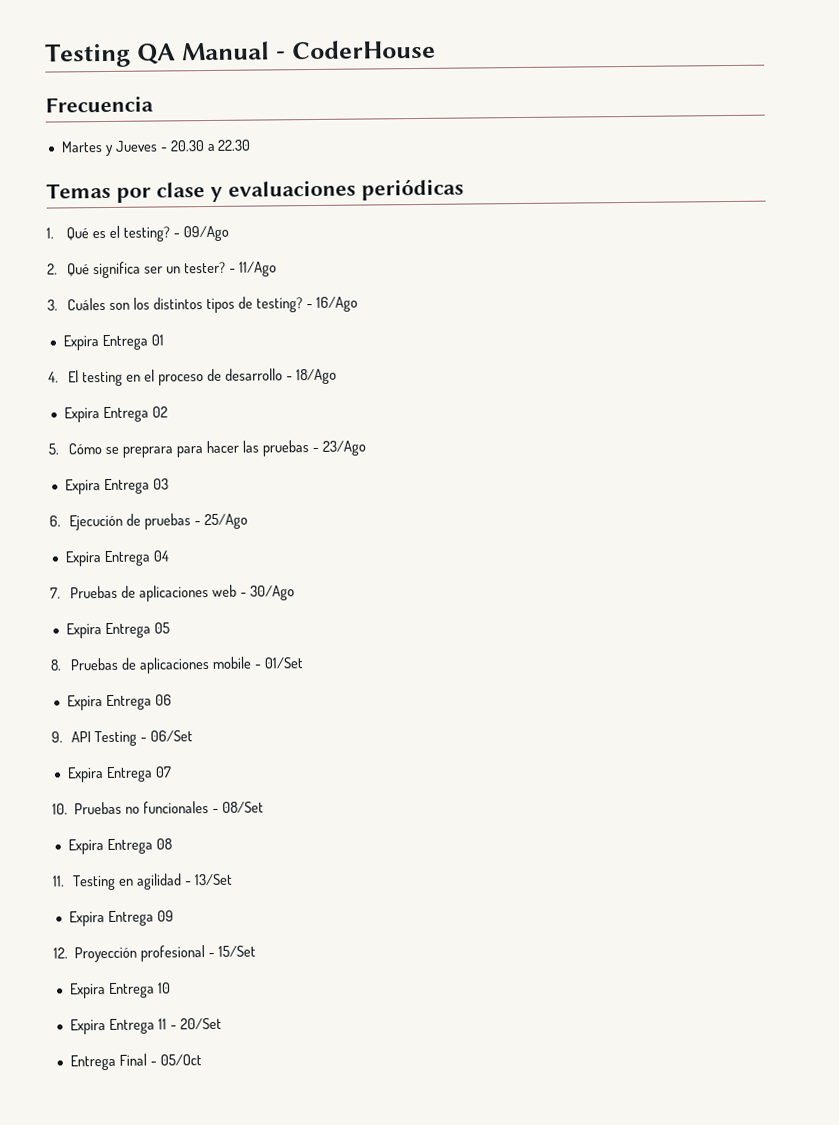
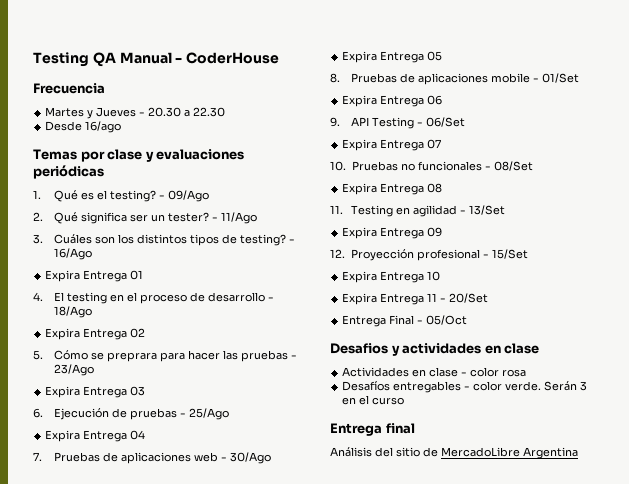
+ Desde 16/ago
+ Desafios y actividades en clase
+ Actividades en clase - color rosa
+ Desafíos entregables - color verde. Serán 3 en el curso
+ Entrega final
+ Análisis del sitio de MercadoLibre Argentina

